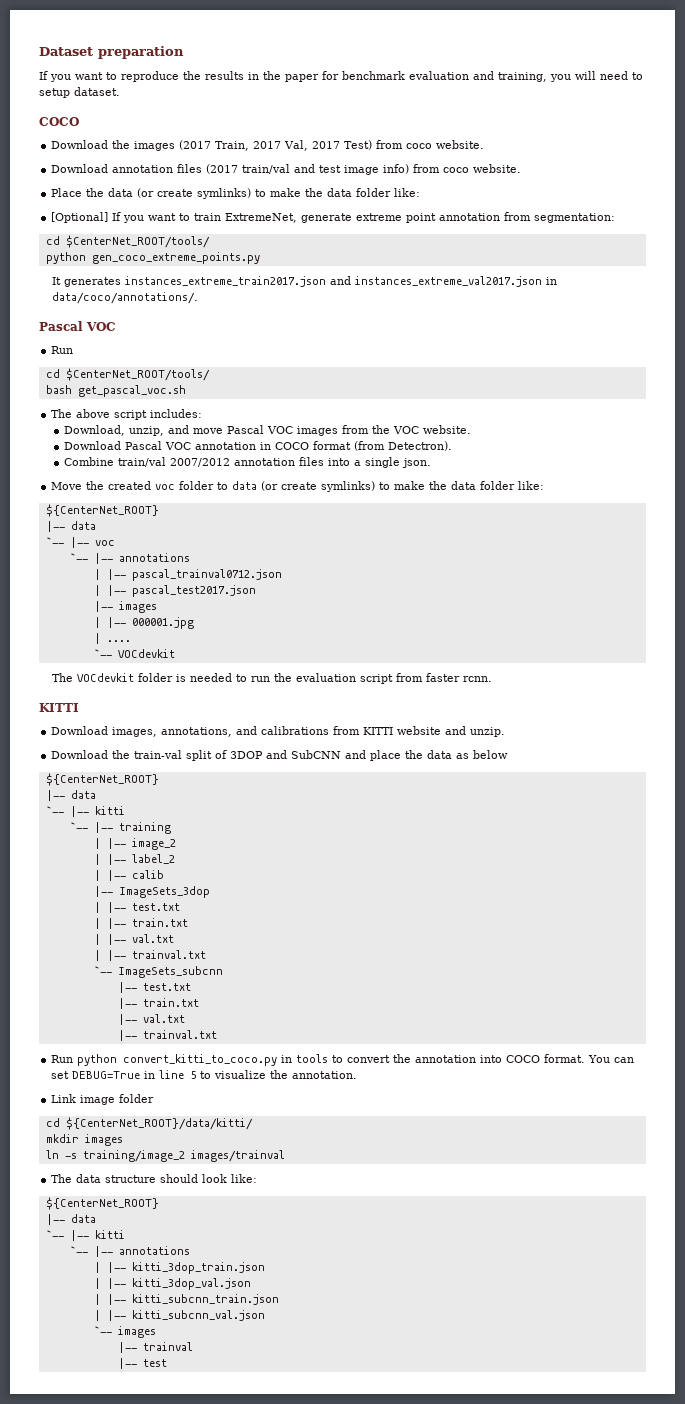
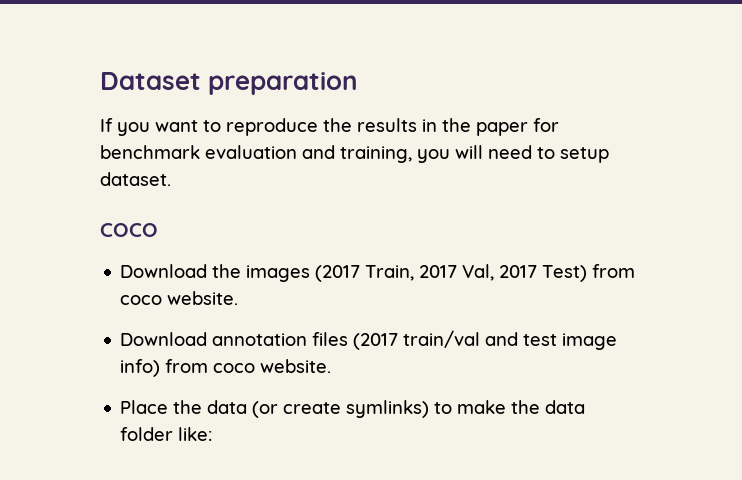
- [Optional] If you want to train ExtremeNet, generate extreme point annotation from segmentation:
- cd $CenterNet_ROOT/tools/
- python gen_coco_extreme_points.py
- It generates instances_extreme_train2017.json and instances_extreme_val2017.json in data/coco/annotations/.
- Pascal VOC
- Run
- cd $CenterNet_ROOT/tools/
- bash get_pascal_voc.sh
- The above script includes:
- Download, unzip, and move Pascal VOC images from the VOC website.
- Download Pascal VOC annotation in COCO format (from Detectron).
- Combine train/val 2007/2012 annotation files into a single json.
- Move the created voc folder to data (or create symlinks) to make the data folder like:
- ${CenterNet_ROOT}
- |-- data
- `-- |-- voc
- `-- |-- annotations
- | |-- pascal_trainval0712.json
- | |-- pascal_test2017.json
- |-- images
- | |-- 000001.jpg
- | ....
- `-- VOCdevkit
- The VOCdevkit folder is needed to run the evaluation script from faster rcnn.
- KITTI
- Download images, annotations, and calibrations from KITTI website and unzip.
- Download the train-val split of 3DOP and SubCNN and place the data as below
- ${CenterNet_ROOT}
- |-- data
- `-- |-- kitti
- `-- |-- training
- | |-- image_2
- | |-- label_2
- | |-- calib
- |-- ImageSets_3dop
- | |-- test.txt
- | |-- train.txt
- | |-- val.txt
- | |-- trainval.txt
- `-- ImageSets_subcnn
- |-- test.txt
- |-- train.txt
- |-- val.txt
- |-- trainval.txt
- Run python convert_kitti_to_coco.py in tools to convert the annotation into COCO format. You can set DEBUG=True in line 5 to visualize the annotation.
- Link image folder
- cd ${CenterNet_ROOT}/data/kitti/
- mkdir images
- ln -s training/image_2 images/trainval
- The data structure should look like:
- ${CenterNet_ROOT}
- |-- data
- `-- |-- kitti
- `-- |-- annotations
- | |-- kitti_3dop_train.json
- | |-- kitti_3dop_val.json
- | |-- kitti_subcnn_train.json
- | |-- kitti_subcnn_val.json
- `-- images
- |-- trainval
- |-- test

